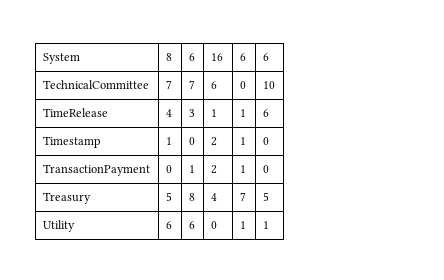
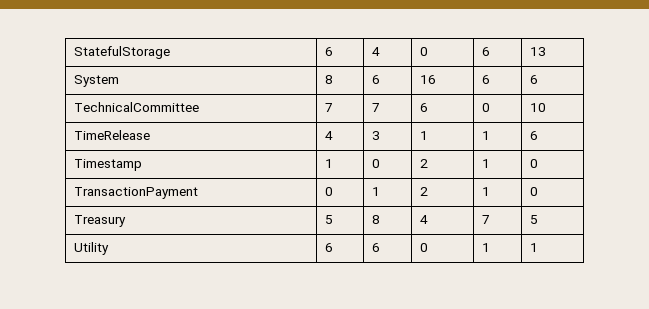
+ StatefulStorage | 6 | 4 | 0 | 6 | 13

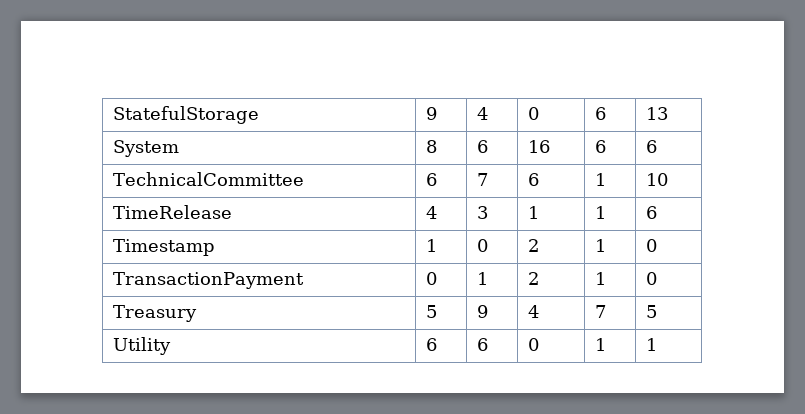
- StatefulStorage | 6 | 4 | 0 | 6 | 13
+ StatefulStorage | 9 | 4 | 0 | 6 | 13
- TechnicalCommittee | 7 | 7 | 6 | 0 | 10
+ TechnicalCommittee | 6 | 7 | 6 | 1 | 10
- Treasury | 5 | 8 | 4 | 7 | 5
+ Treasury | 5 | 9 | 4 | 7 | 5

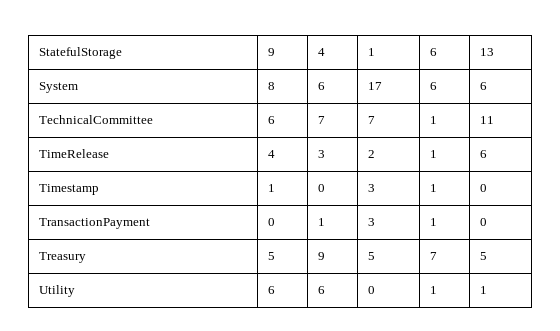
- StatefulStorage | 9 | 4 | 0 | 6 | 13
+ StatefulStorage | 9 | 4 | 1 | 6 | 13
- System | 8 | 6 | 16 | 6 | 6
+ System | 8 | 6 | 17 | 6 | 6
- TechnicalCommittee | 6 | 7 | 6 | 1 | 10
+ TechnicalCommittee | 6 | 7 | 7 | 1 | 11
- TimeRelease | 4 | 3 | 1 | 1 | 6
+ TimeRelease | 4 | 3 | 2 | 1 | 6
- Timestamp | 1 | 0 | 2 | 1 | 0
+ Timestamp | 1 | 0 | 3 | 1 | 0
- TransactionPayment | 0 | 1 | 2 | 1 | 0
+ TransactionPayment | 0 | 1 | 3 | 1 | 0
- Treasury | 5 | 9 | 4 | 7 | 5
+ Treasury | 5 | 9 | 5 | 7 | 5

